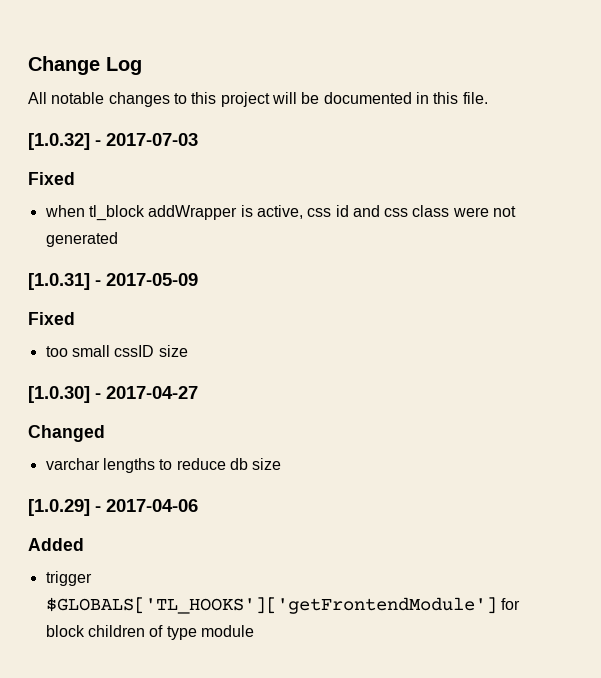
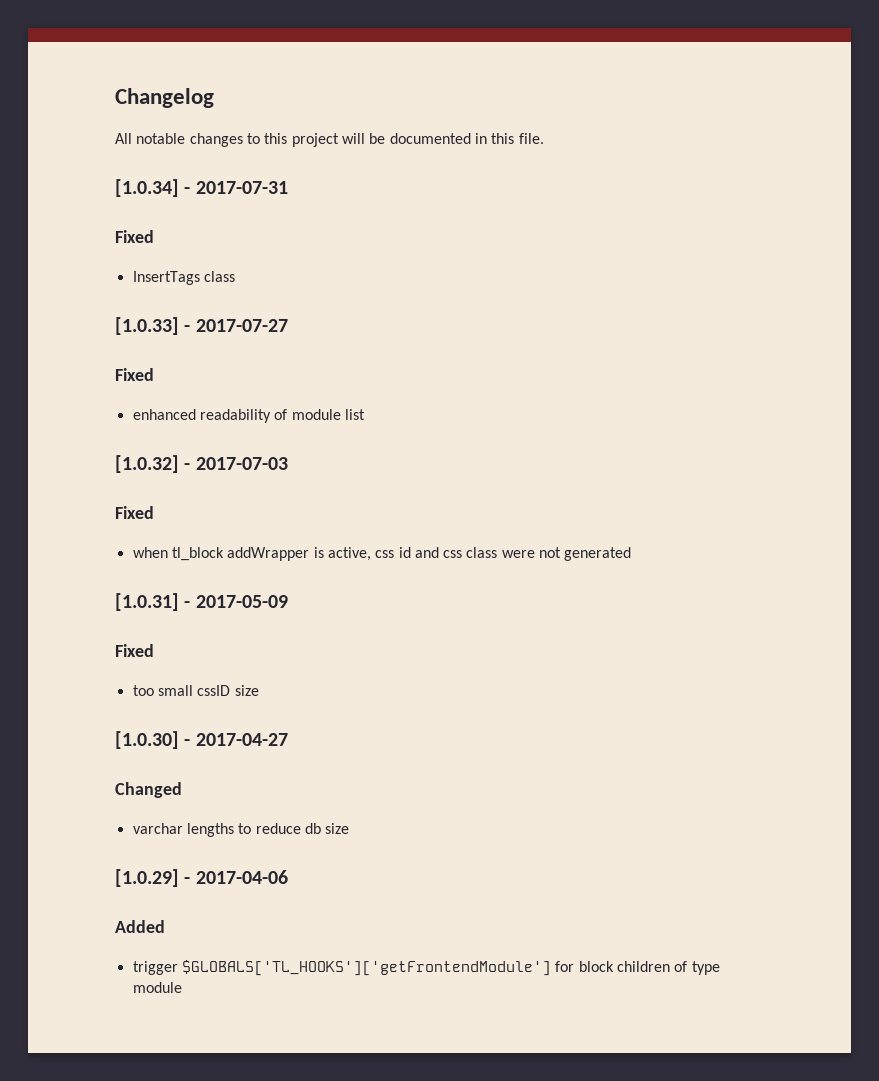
- Change Log
+ Changelog
+ [1.0.34] - 2017-07-31
+ Fixed
+ InsertTags class
+ [1.0.33] - 2017-07-27
+ Fixed
+ enhanced readability of module list

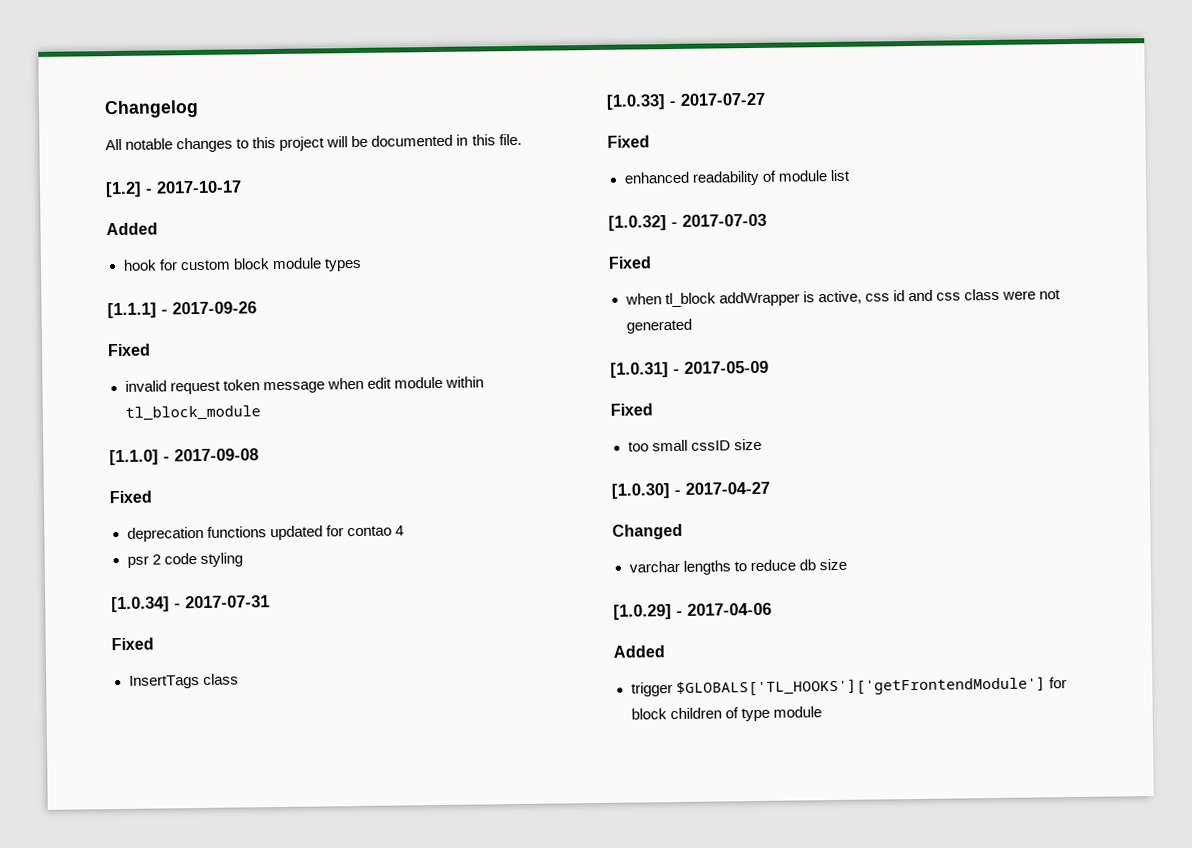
+ [1.2] - 2017-10-17
+ Added
+ hook for custom block module types
+ [1.1.1] - 2017-09-26
+ Fixed
+ invalid request token message when edit module within tl_block_module
+ [1.1.0] - 2017-09-08
+ Fixed
+ deprecation functions updated for contao 4
+ psr 2 code styling

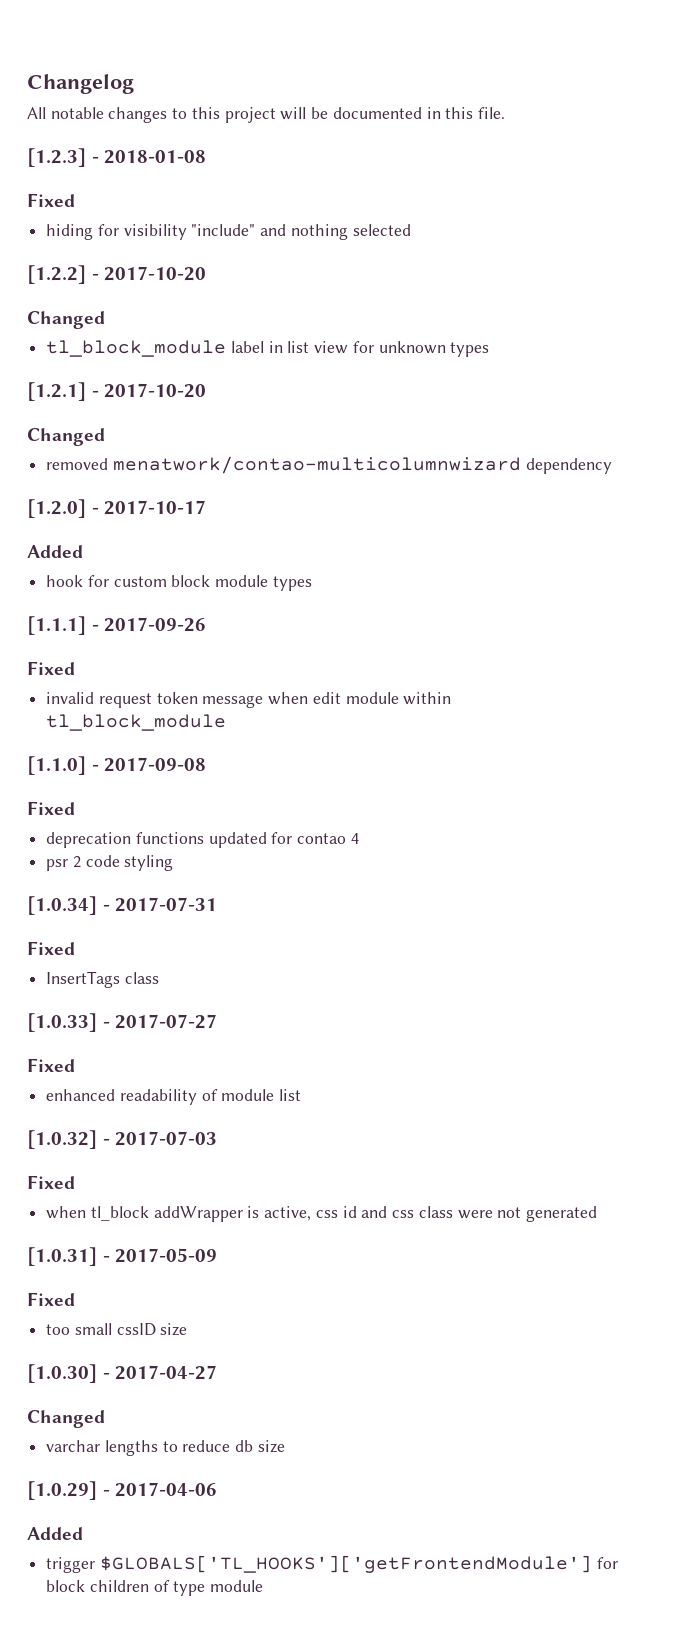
- [1.2] - 2017-10-17
+ [1.2.3] - 2018-01-08
+ Fixed
+ hiding for visibility "include" and nothing selected
+ [1.2.2] - 2017-10-20
+ Changed
+ tl_block_module label in list view for unknown types
+ [1.2.1] - 2017-10-20
+ Changed
+ removed menatwork/contao-multicolumnwizard dependency
+ [1.2.0] - 2017-10-17

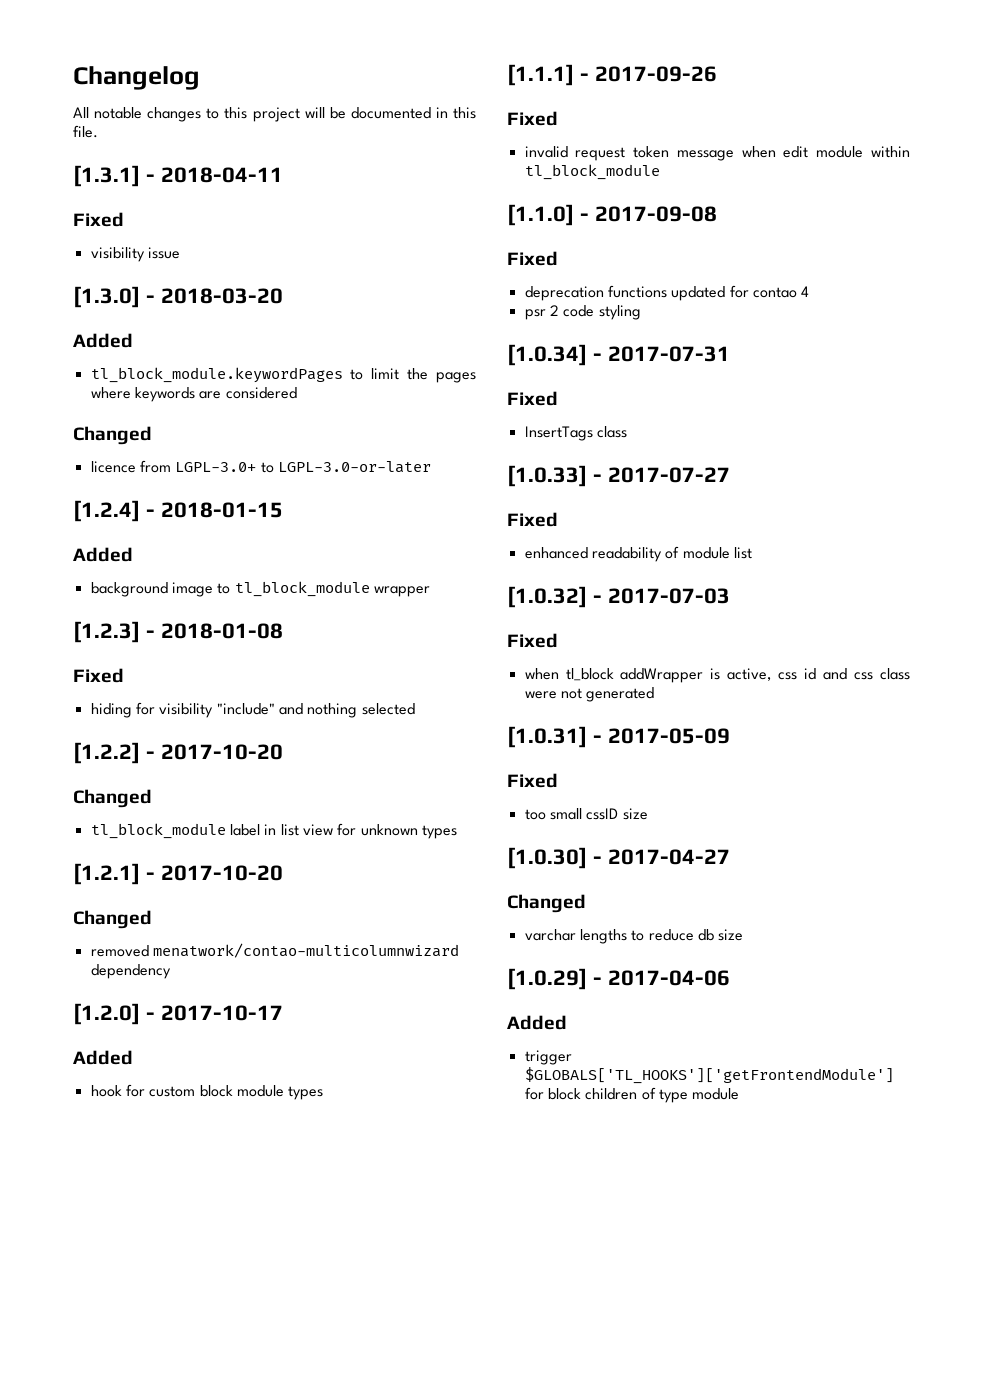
+ [1.3.1] - 2018-04-11
+ Fixed
+ visibility issue
+ [1.3.0] - 2018-03-20
+ Added
+ tl_block_module.keywordPages to limit the pages where keywords are considered
+ Changed
+ licence from LGPL-3.0+ to LGPL-3.0-or-later
+ [1.2.4] - 2018-01-15
+ Added
+ background image to tl_block_module wrapper

